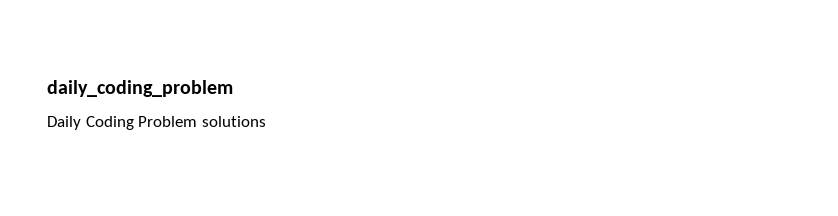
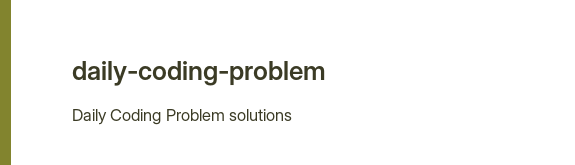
- daily_coding_problem
+ daily-coding-problem

